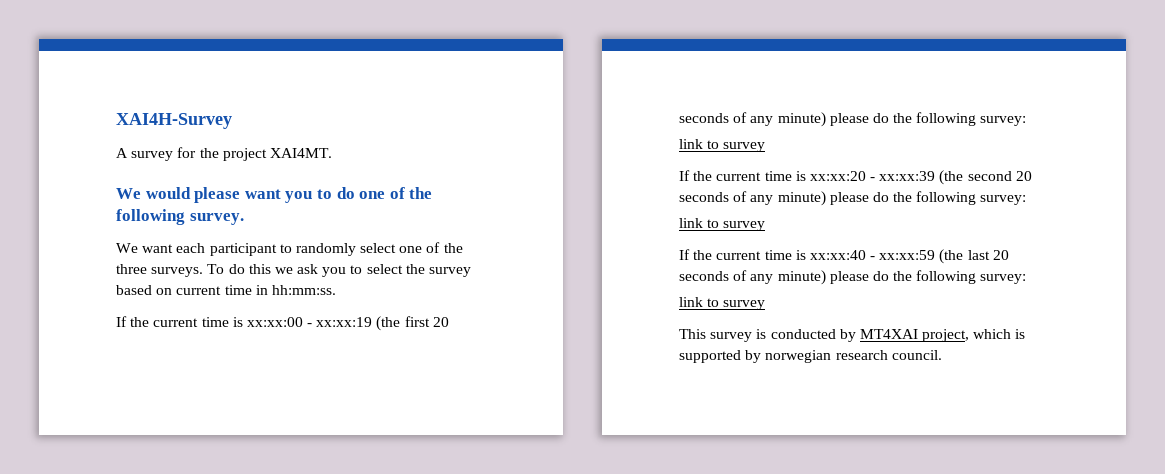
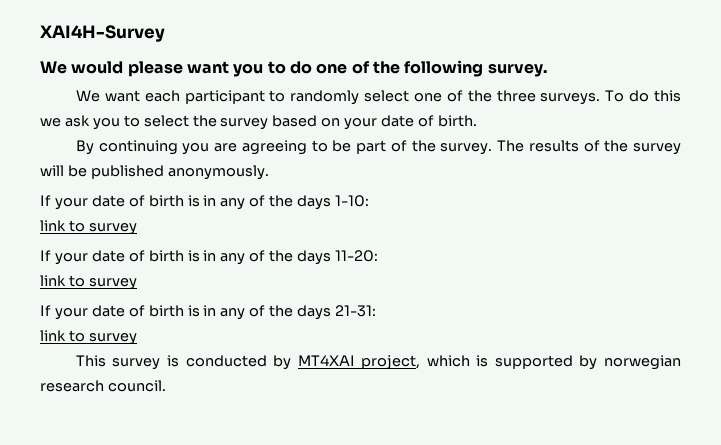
- A survey for the project XAI4MT.
- To do this we ask you to select the survey based on current time in hh:mm:ss.
- If the current time is xx:xx:00 - xx:xx:19 (the first 20 seconds of any minute) please do the following survey:
+ To do this we ask you to select the survey based on your date of birth.
+ By continuing you are agreeing to be part of the survey. The results of the survey will be published anonymously.
+ If your date of birth is in any of the days 1-10:
  link to survey
- If the current time is xx:xx:20 - xx:xx:39 (the second 20 seconds of any minute) please do the following survey:
+ If your date of birth is in any of the days 11-20:
  link to survey
- If the current time is xx:xx:40 - xx:xx:59 (the last 20 seconds of any minute) please do the following survey:
+ If your date of birth is in any of the days 21-31:

